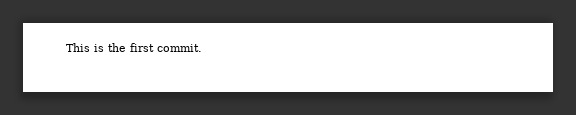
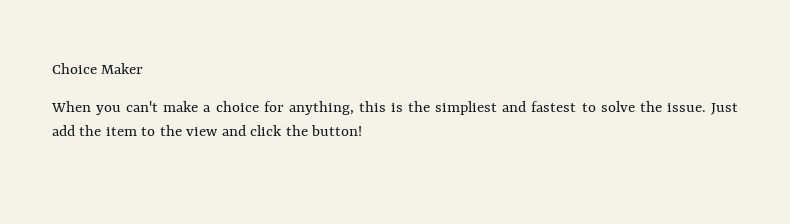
- This is the first commit.
+ Choice Maker
+ When you can't make a choice for anything, this is the simpliest and fastest to solve the issue. Just add the item to the view and click the button!

